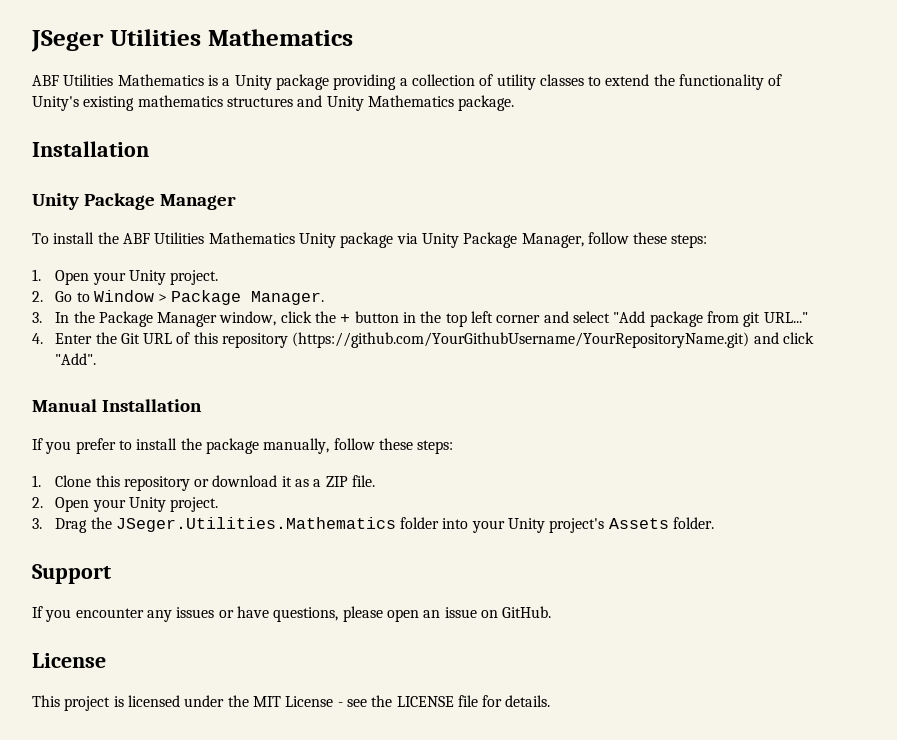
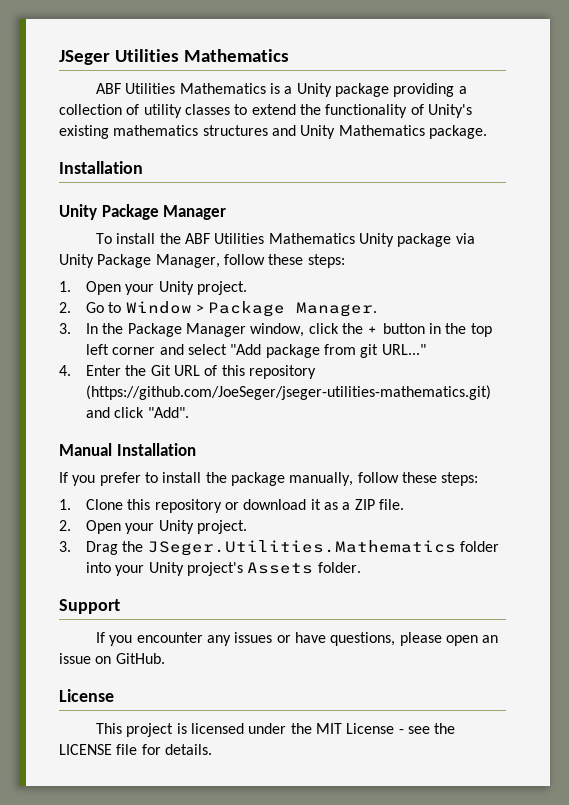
- 4. Enter the Git URL of this repository (https://github.com/YourGithubUsername/YourRepositoryName.git) and click "Add".
+ 4. Enter the Git URL of this repository (https://github.com/JoeSeger/jseger-utilities-mathematics.git) and click "Add".

